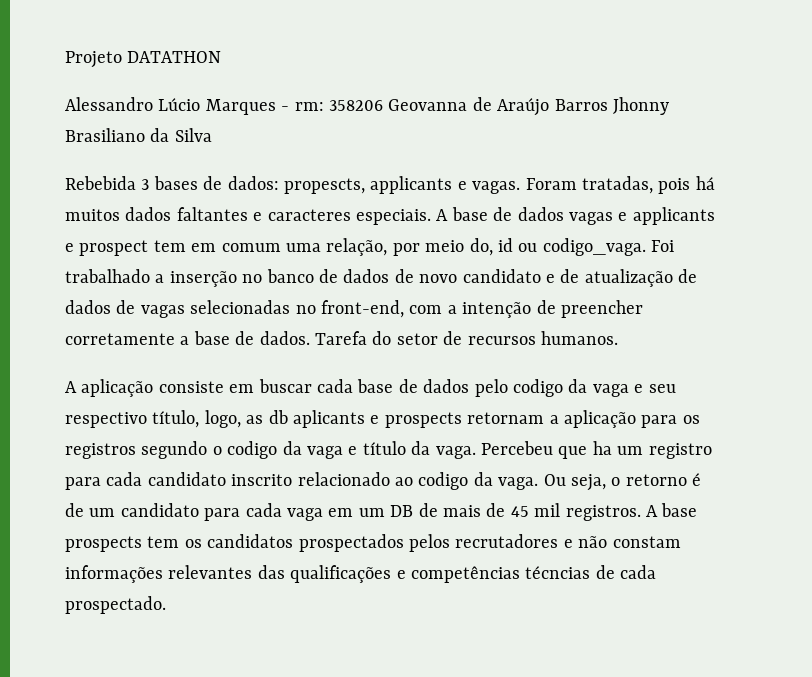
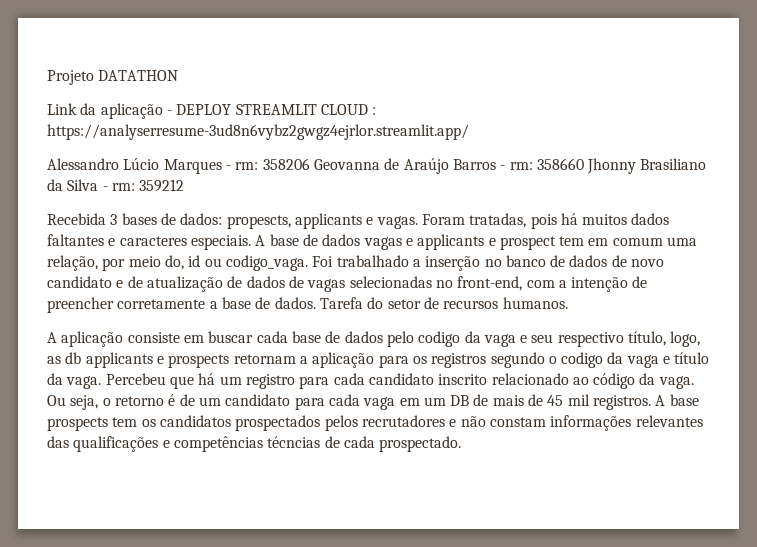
+ Link da aplicação - DEPLOY STREAMLIT CLOUD : https://analyserresume-3ud8n6vybz2gwgz4ejrlor.streamlit.app/
- Alessandro Lúcio Marques - rm: 358206 Geovanna de Araújo Barros Jhonny Brasiliano da Silva
- Rebebida 3 bases de dados: propescts, applicants e vagas.
+ Alessandro Lúcio Marques - rm: 358206 Geovanna de Araújo Barros - rm: 358660 Jhonny Brasiliano da Silva - rm: 359212
+ Recebida 3 bases de dados: propescts, applicants e vagas.
- A aplicação consiste em buscar cada base de dados pelo codigo da vaga e seu respectivo título, logo, as db aplicants e prospects retornam a aplicação para os registros segundo o codigo da vaga e título da vaga.
+ A aplicação consiste em buscar cada base de dados pelo codigo da vaga e seu respectivo título, logo, as db applicants e prospects retornam a aplicação para os registros segundo o codigo da vaga e título da vaga.
- Percebeu que ha um registro para cada candidato inscrito relacionado ao codigo da vaga.
+ Percebeu que há um registro para cada candidato inscrito relacionado ao código da vaga.

